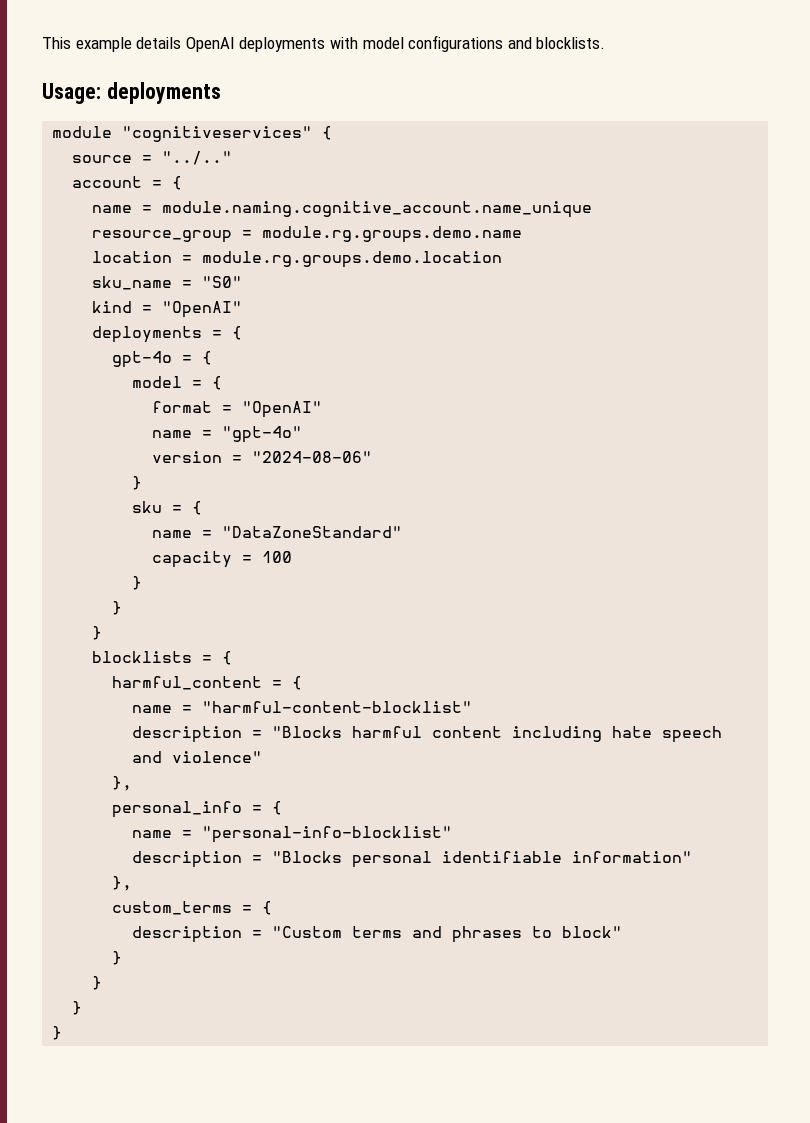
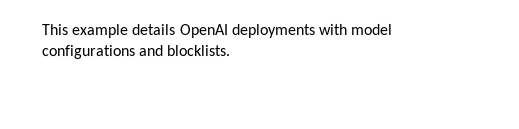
- Usage: deployments
- module "cognitiveservices" {
- source = "../.."
- account = {
- name = module.naming.cognitive_account.name_unique
- resource_group = module.rg.groups.demo.name
- location = module.rg.groups.demo.location
- sku_name = "S0"
- kind = "OpenAI"
- deployments = {
- gpt-4o = {
- model = {
- format = "OpenAI"
- name = "gpt-4o"
- version = "2024-08-06"
- }
- sku = {
- name = "DataZoneStandard"
- capacity = 100
- }
- }
- }
- blocklists = {
- harmful_content = {
- name = "harmful-content-blocklist"
- description = "Blocks harmful content including hate speech and violence"
- },
- personal_info = {
- name = "personal-info-blocklist"
- description = "Blocks personal identifiable information"
- },
- custom_terms = {
- description = "Custom terms and phrases to block"
- }
- }
- }
- }

